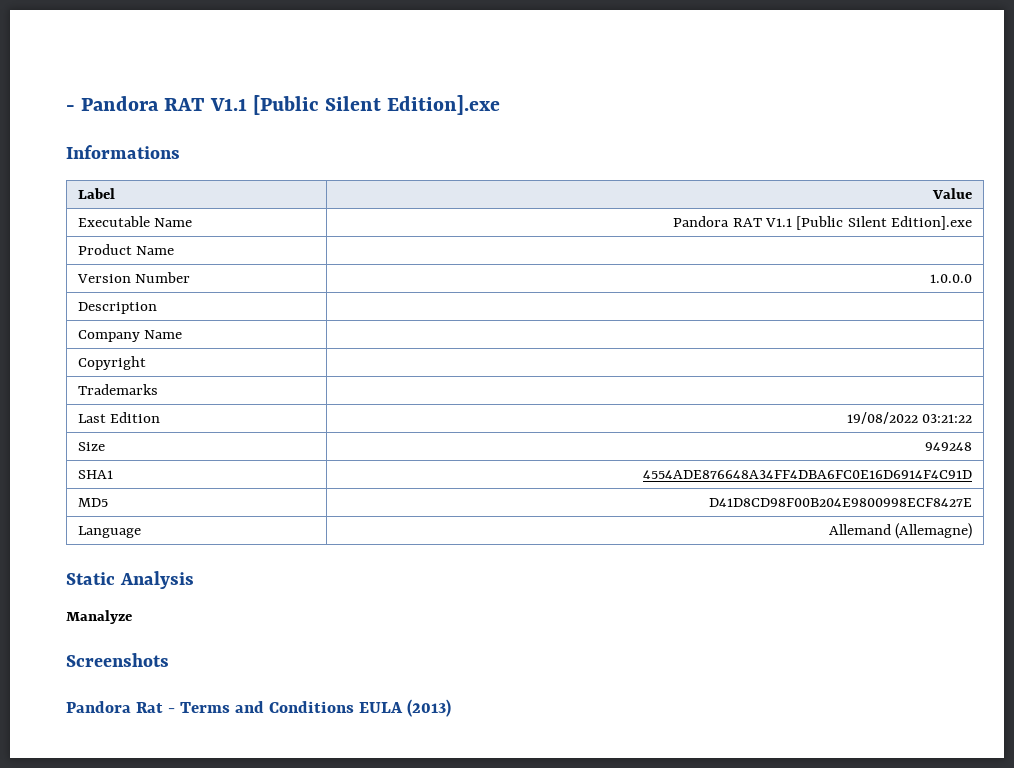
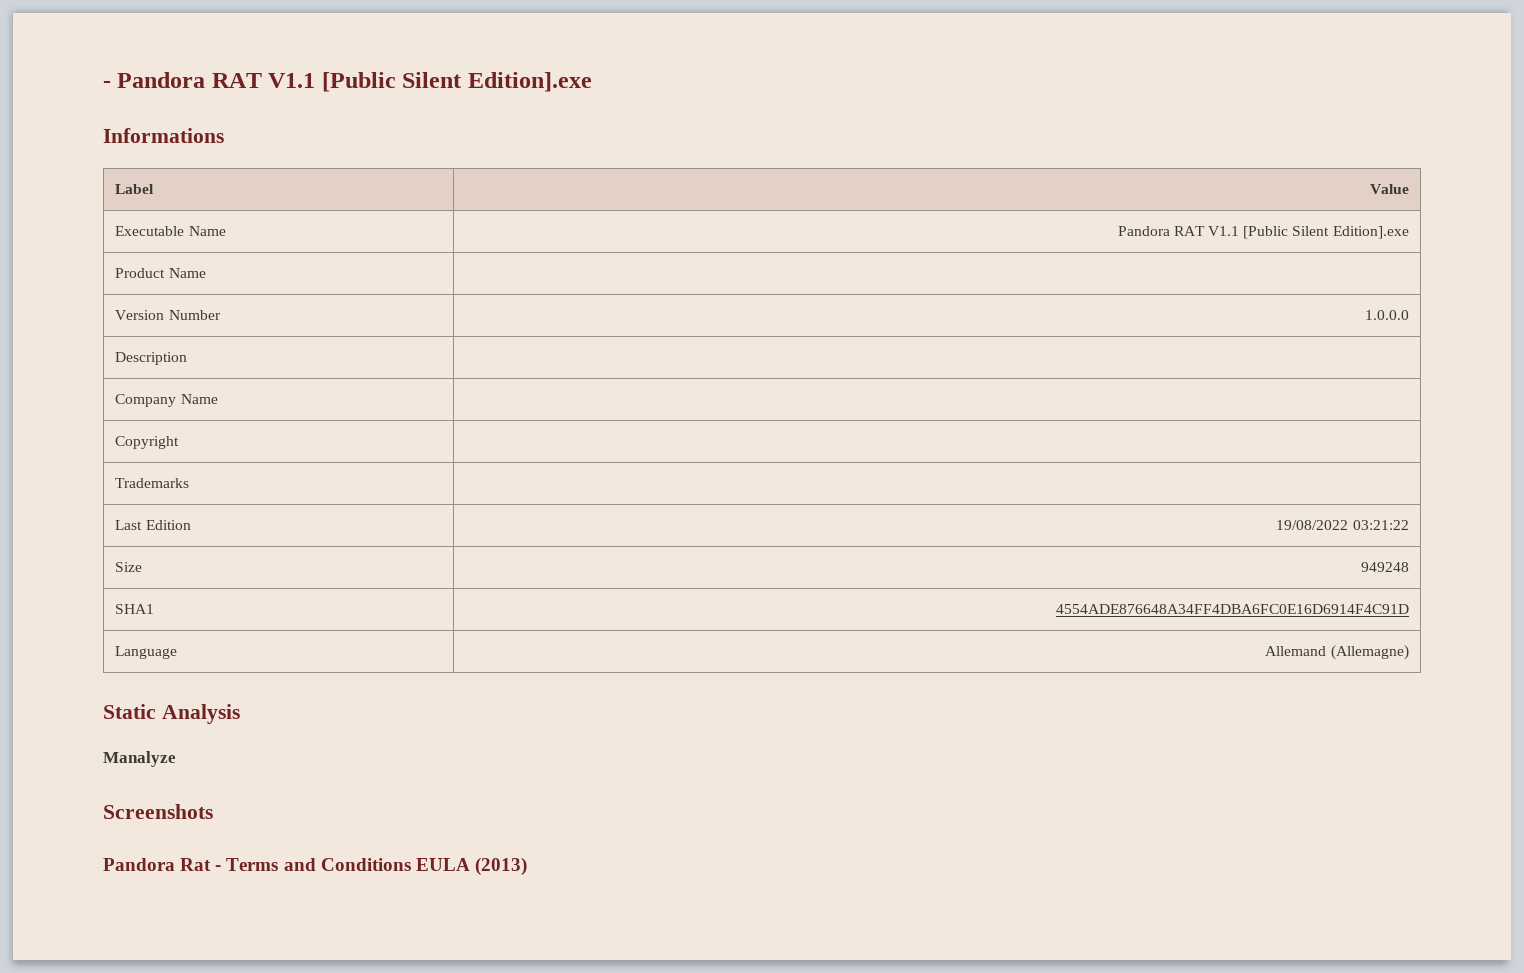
- MD5 | D41D8CD98F00B204E9800998ECF8427E

